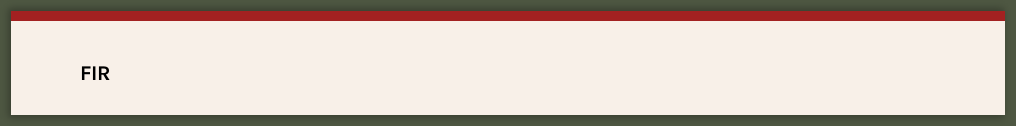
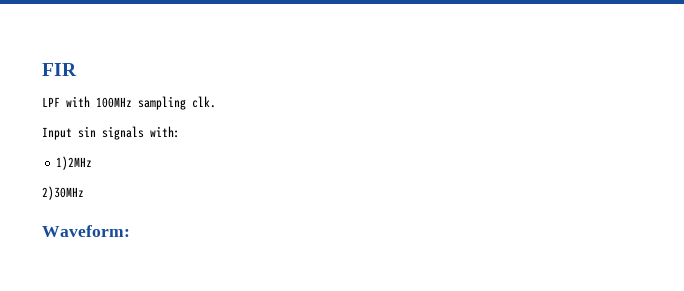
+ LPF with 100MHz sampling clk.
+ Input sin signals with:
+ 1)2MHz
+ 2)30MHz
+ Waveform:

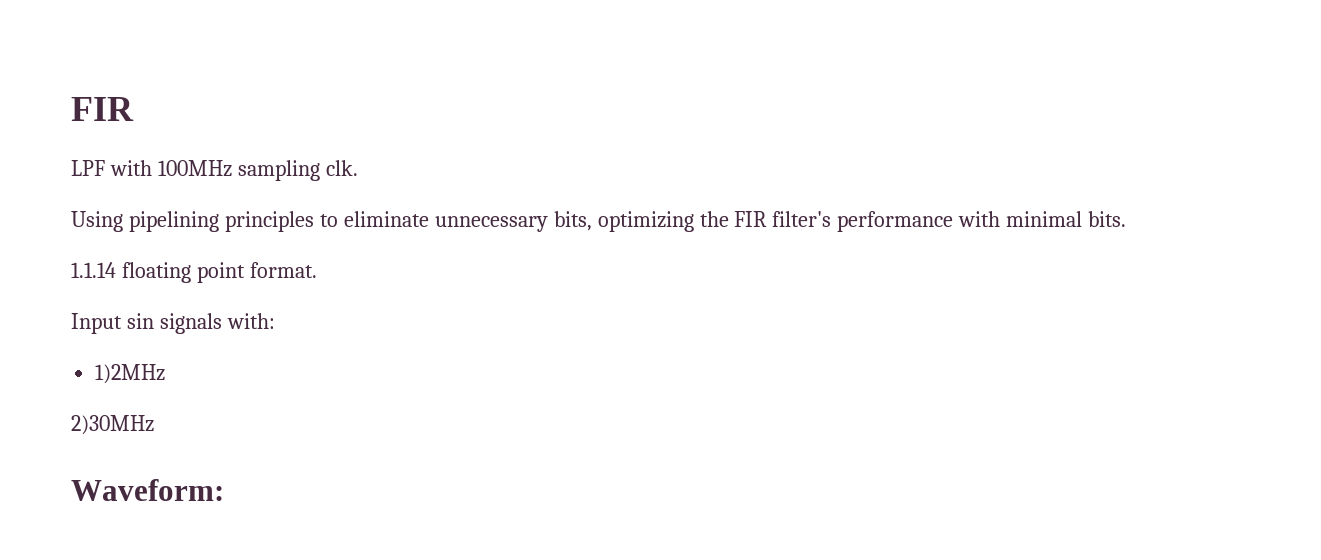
+ Using pipelining principles to eliminate unnecessary bits, optimizing the FIR filter's performance with minimal bits.
+ 1.1.14 floating point format.

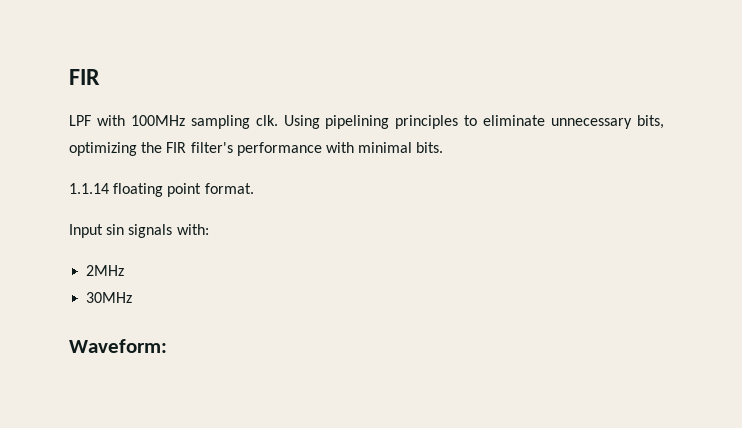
- LPF with 100MHz sampling clk.
- Using pipelining principles to eliminate unnecessary bits, optimizing the FIR filter's performance with minimal bits.
+ LPF with 100MHz sampling clk. Using pipelining principles to eliminate unnecessary bits, optimizing the FIR filter's performance with minimal bits.
- 1)2MHz
- 2)30MHz
+ 2MHz
+ 30MHz

